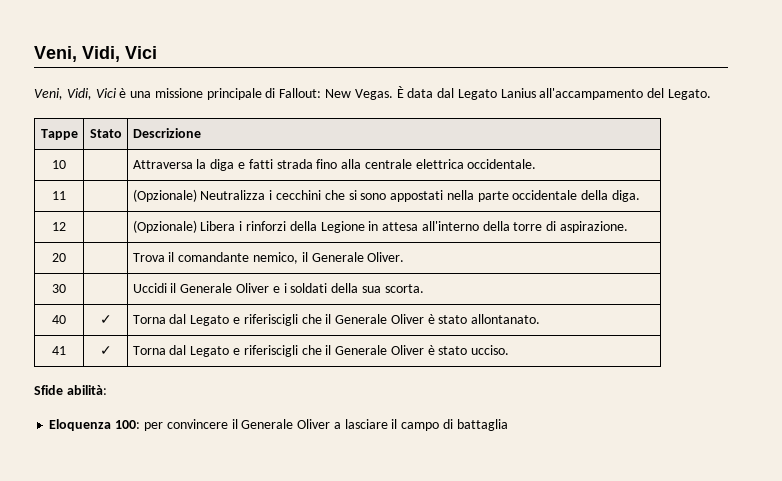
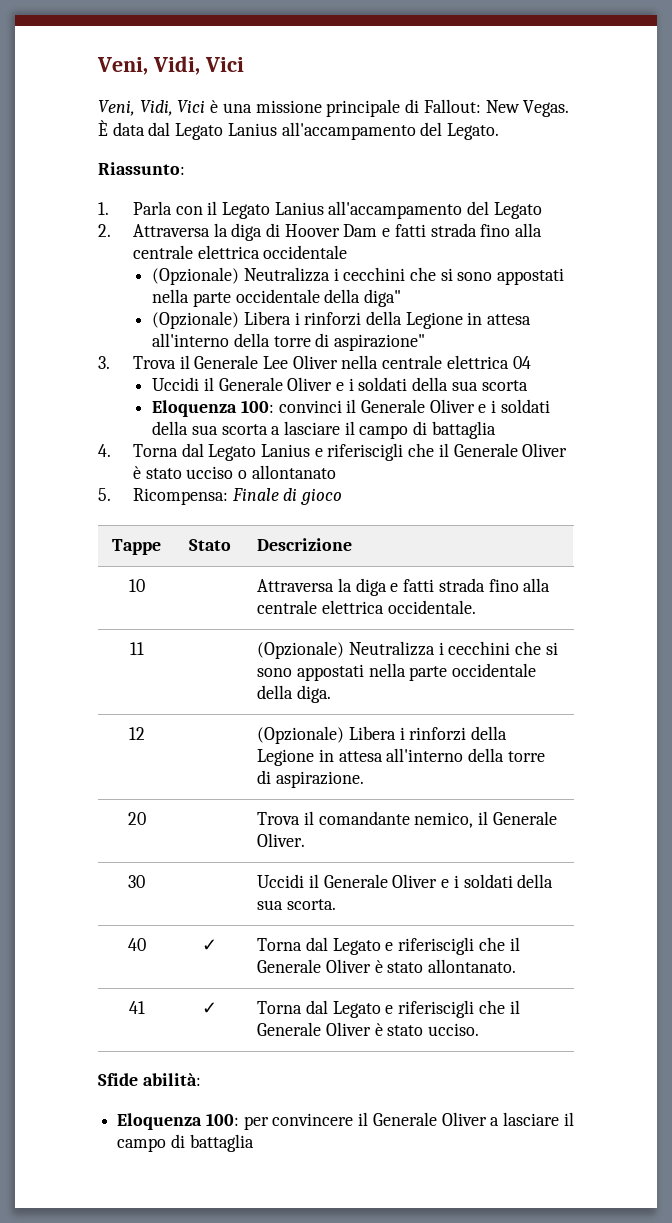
+ Riassunto:
+ 1. Parla con il Legato Lanius all'accampamento del Legato
+ 2. Attraversa la diga di Hoover Dam e fatti strada fino alla centrale elettrica occidentale
+ (Opzionale) Neutralizza i cecchini che si sono appostati nella parte occidentale della diga"
+ (Opzionale) Libera i rinforzi della Legione in attesa all'interno della torre di aspirazione"
+ 3. Trova il Generale Lee Oliver nella centrale elettrica 04
+ Uccidi il Generale Oliver e i soldati della sua scorta
+ Eloquenza 100: convinci il Generale Oliver e i soldati della sua scorta a lasciare il campo di battaglia
+ 4. Torna dal Legato Lanius e riferiscigli che il Generale Oliver è stato ucciso o allontanato
+ 5. Ricompensa: Finale di gioco

